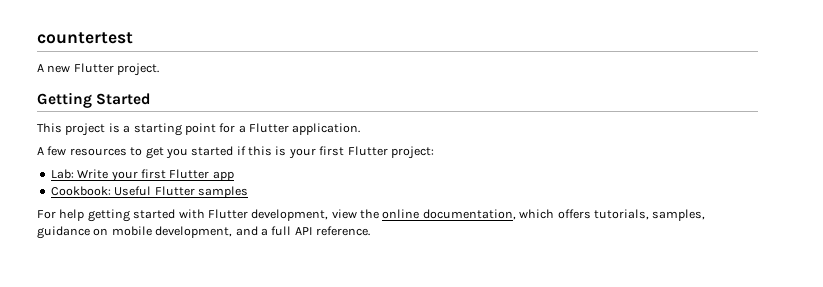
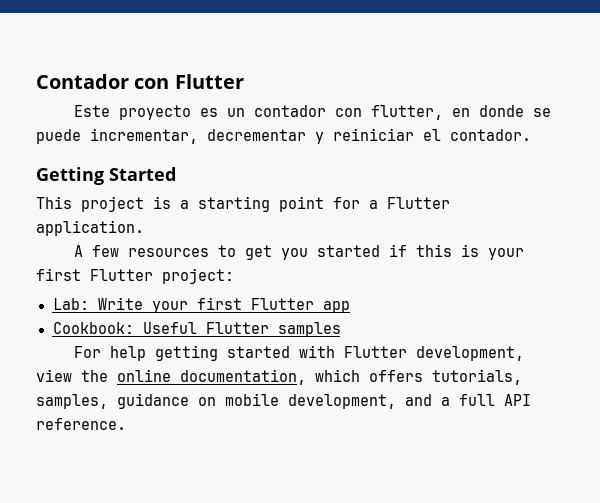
- countertest
- A new Flutter project.
+ Contador con Flutter
+ Este proyecto es un contador con flutter, en donde se puede incrementar, decrementar y reiniciar el contador.

